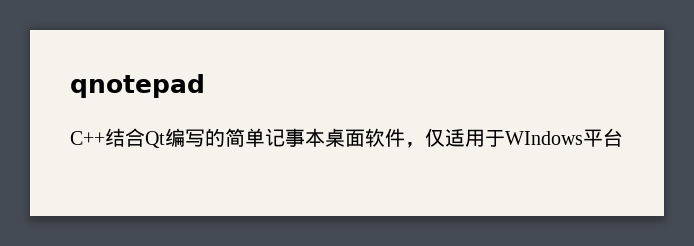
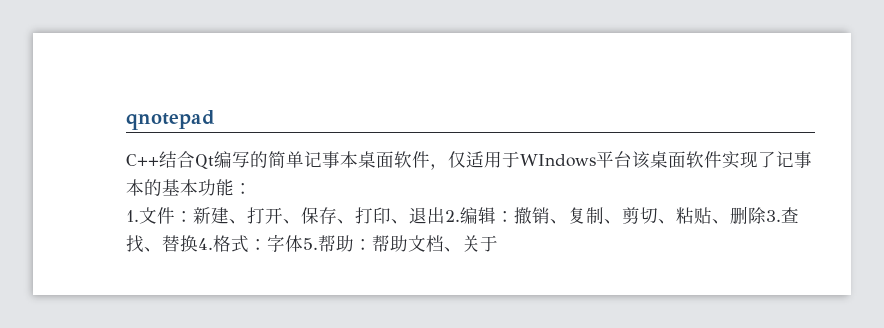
- C++结合Qt编写的简单记事本桌面软件，仅适用于WIndows平台
+ C++结合Qt编写的简单记事本桌面软件，仅适用于WIndows平台该桌面软件实现了记事本的基本功能：
+ 1.文件：新建、打开、保存、打印、退出2.编辑：撤销、复制、剪切、粘贴、删除3.查找、替换4.格式：字体5.帮助：帮助文档、关于

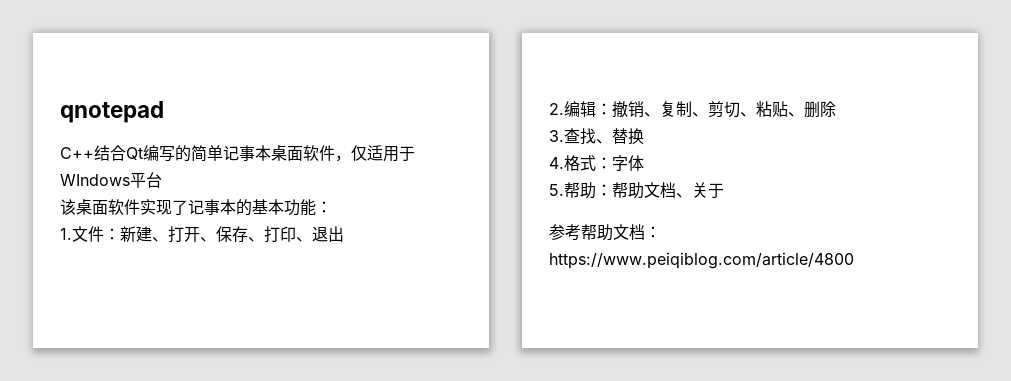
- C++结合Qt编写的简单记事本桌面软件，仅适用于WIndows平台该桌面软件实现了记事本的基本功能：
+ C++结合Qt编写的简单记事本桌面软件，仅适用于WIndows平台
+ 该桌面软件实现了记事本的基本功能：
- 1.文件：新建、打开、保存、打印、退出2.编辑：撤销、复制、剪切、粘贴、删除3.查找、替换4.格式：字体5.帮助：帮助文档、关于
+ 1.文件：新建、打开、保存、打印、退出
+ 2.编辑：撤销、复制、剪切、粘贴、删除
+ 3.查找、替换
+ 4.格式：字体
+ 5.帮助：帮助文档、关于
+ 参考帮助文档：https://www.peiqiblog.com/article/4800

